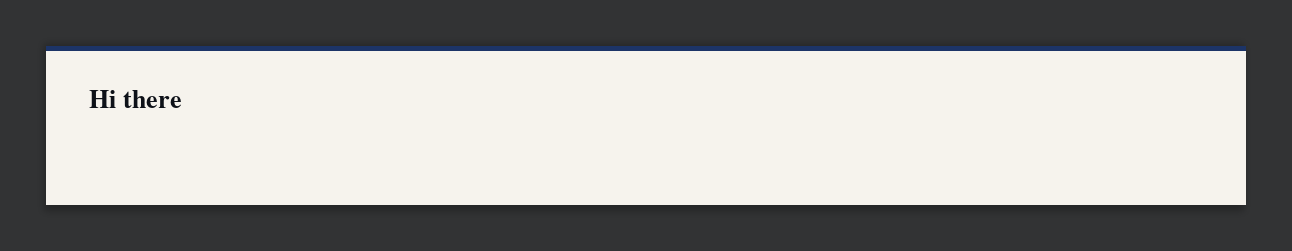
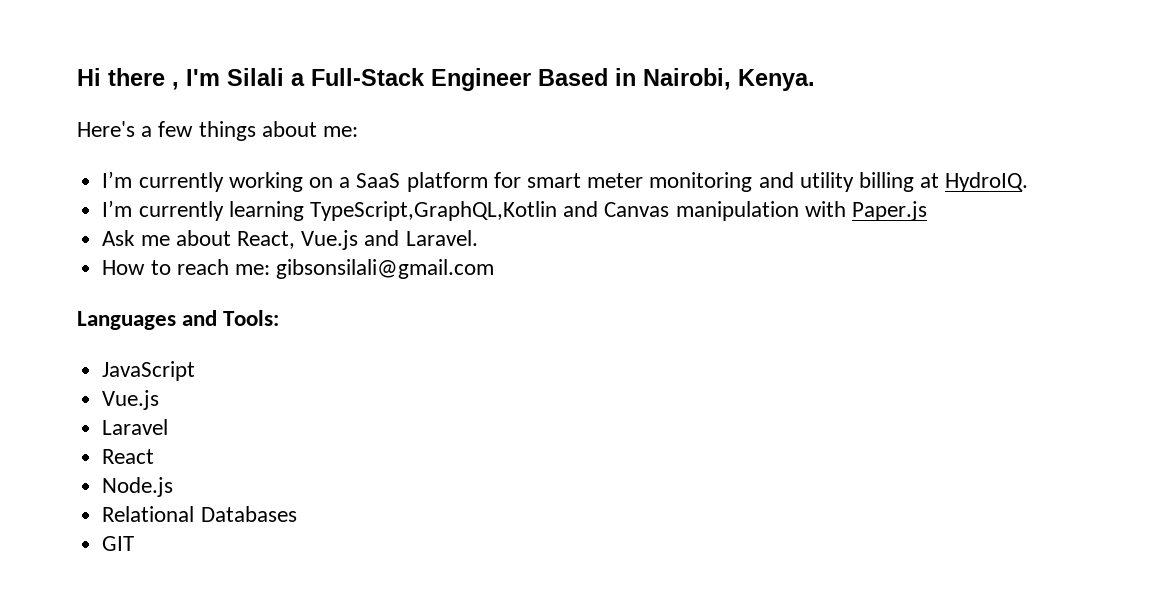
- Hi there
+ Hi there , I'm Silali a Full-Stack Engineer Based in Nairobi, Kenya.
+ Here's a few things about me:
+ I’m currently working on a SaaS platform for smart meter monitoring and utility billing at HydroIQ.
+ I’m currently learning TypeScript,GraphQL,Kotlin and Canvas manipulation with Paper.js
+ Ask me about React, Vue.js and Laravel.
+ How to reach me: gibsonsilali@gmail.com
+ Languages and Tools:
+ JavaScript
+ Vue.js
+ Laravel
+ React
+ Node.js
+ Relational Databases
+ GIT

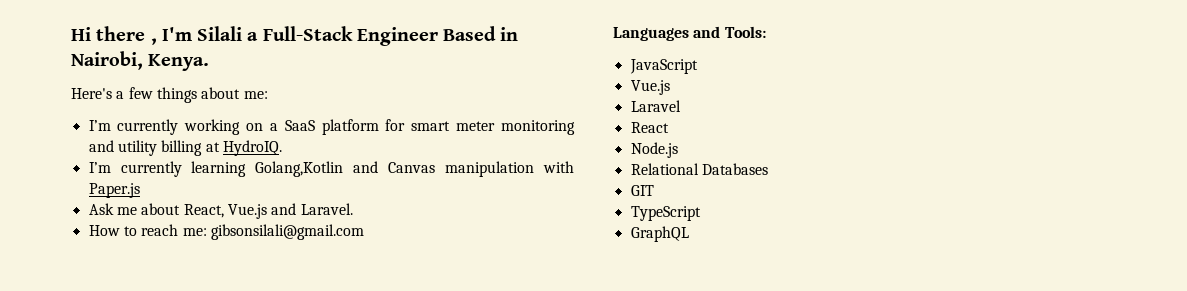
- I’m currently learning TypeScript,GraphQL,Kotlin and Canvas manipulation with Paper.js
+ I’m currently learning Golang,Kotlin and Canvas manipulation with Paper.js
+ TypeScript
+ GraphQL

